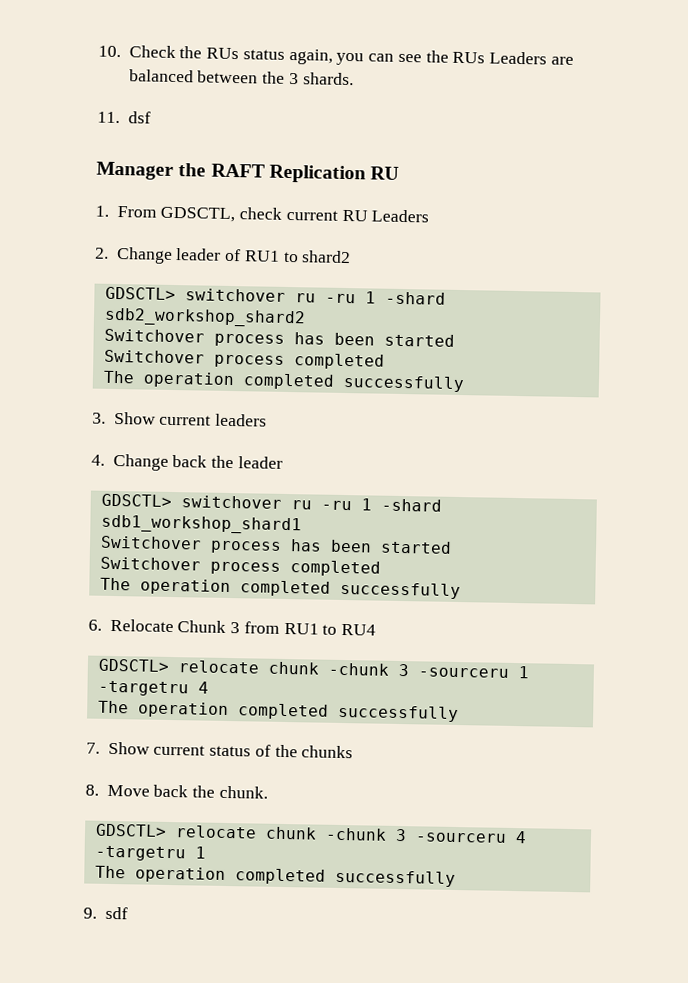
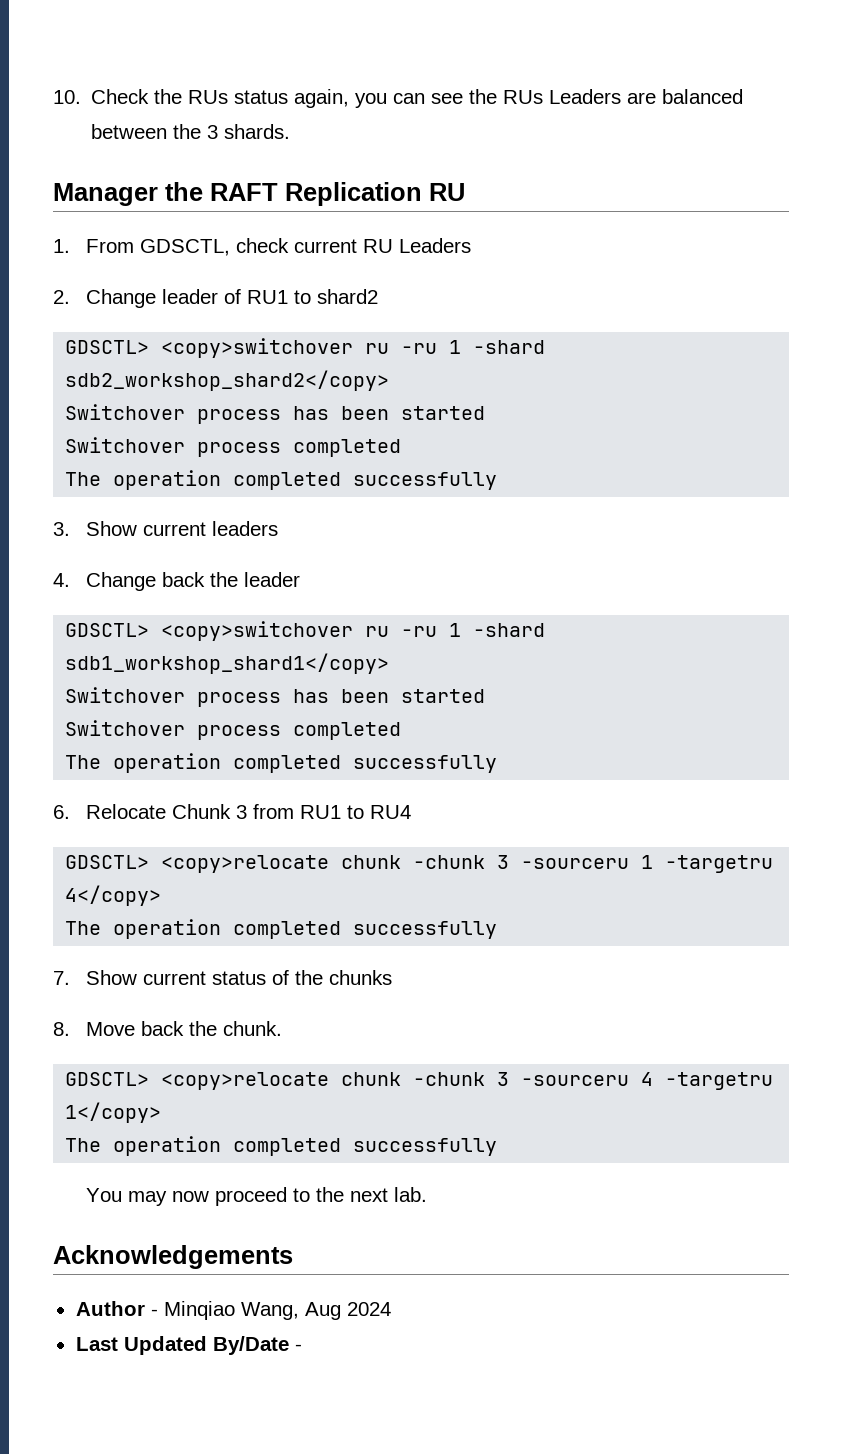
- 11. dsf
- GDSCTL> switchover ru -ru 1 -shard sdb2_workshop_shard2
+ GDSCTL> <copy>switchover ru -ru 1 -shard sdb2_workshop_shard2</copy>
- GDSCTL> switchover ru -ru 1 -shard sdb1_workshop_shard1
+ GDSCTL> <copy>switchover ru -ru 1 -shard sdb1_workshop_shard1</copy>
- GDSCTL> relocate chunk -chunk 3 -sourceru 1 -targetru 4
+ GDSCTL> <copy>relocate chunk -chunk 3 -sourceru 1 -targetru 4</copy>
- GDSCTL> relocate chunk -chunk 3 -sourceru 4 -targetru 1
+ GDSCTL> <copy>relocate chunk -chunk 3 -sourceru 4 -targetru 1</copy>
  The operation completed successfully
- 9. sdf
+ You may now proceed to the next lab.
+ Acknowledgements
+ Author - Minqiao Wang, Aug 2024
+ Last Updated By/Date -

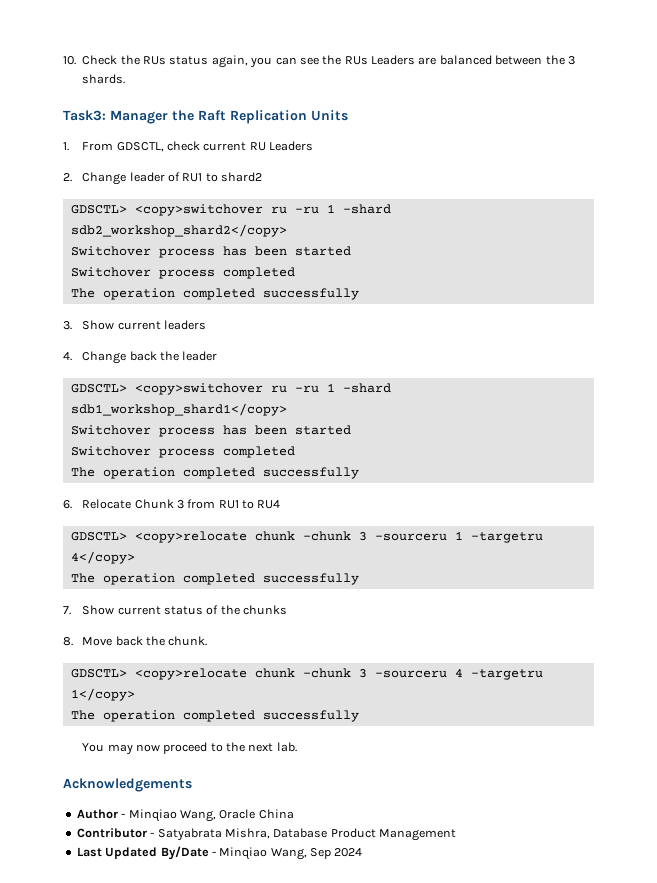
- Manager the RAFT Replication RU
+ Task3: Manager the Raft Replication Units
- Author - Minqiao Wang, Aug 2024
+ Author - Minqiao Wang, Oracle China
+ Contributor - Satyabrata Mishra, Database Product Management
- Last Updated By/Date -
+ Last Updated By/Date - Minqiao Wang, Sep 2024

